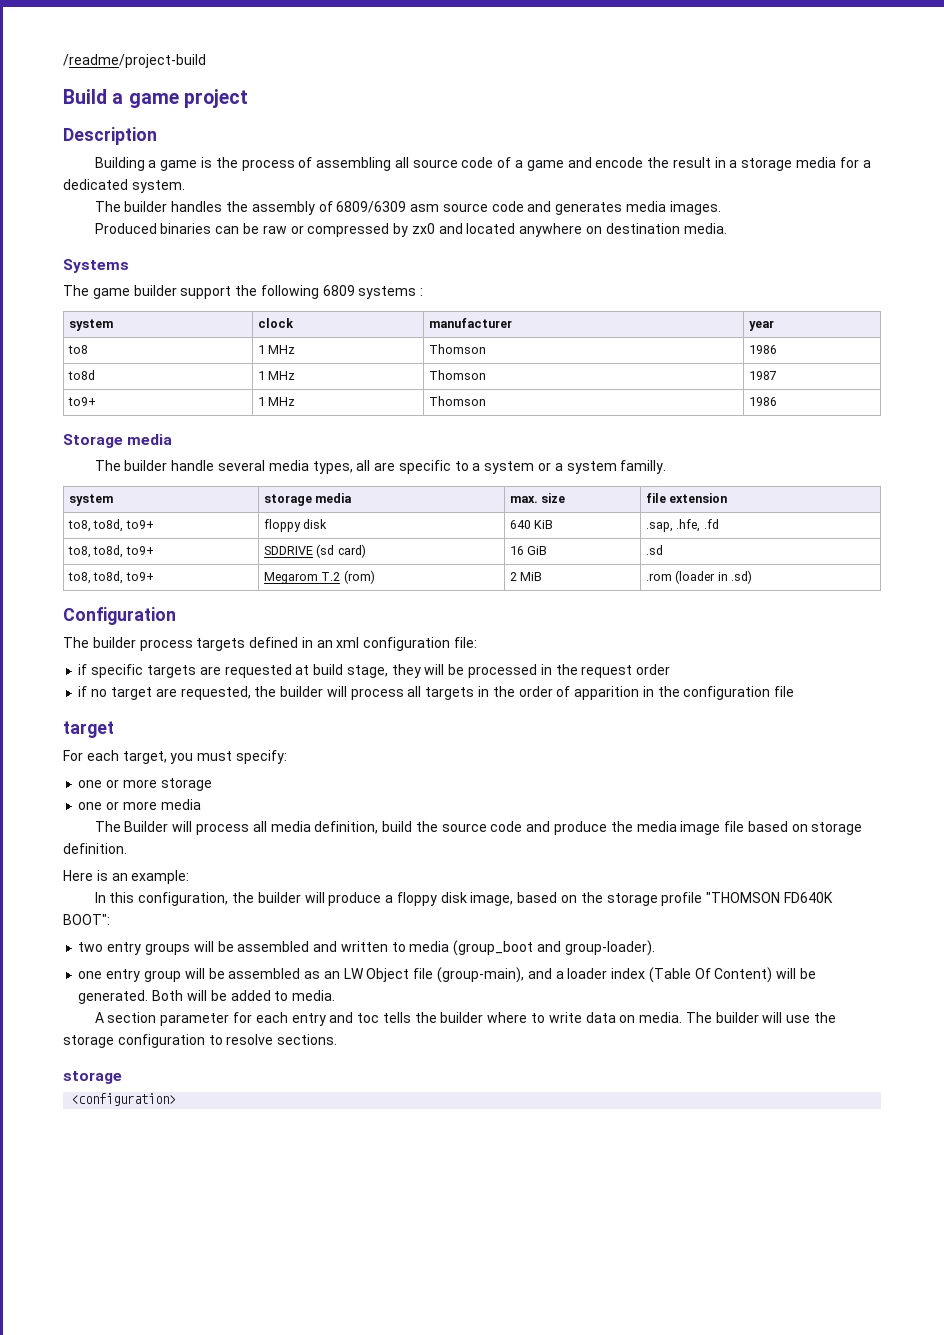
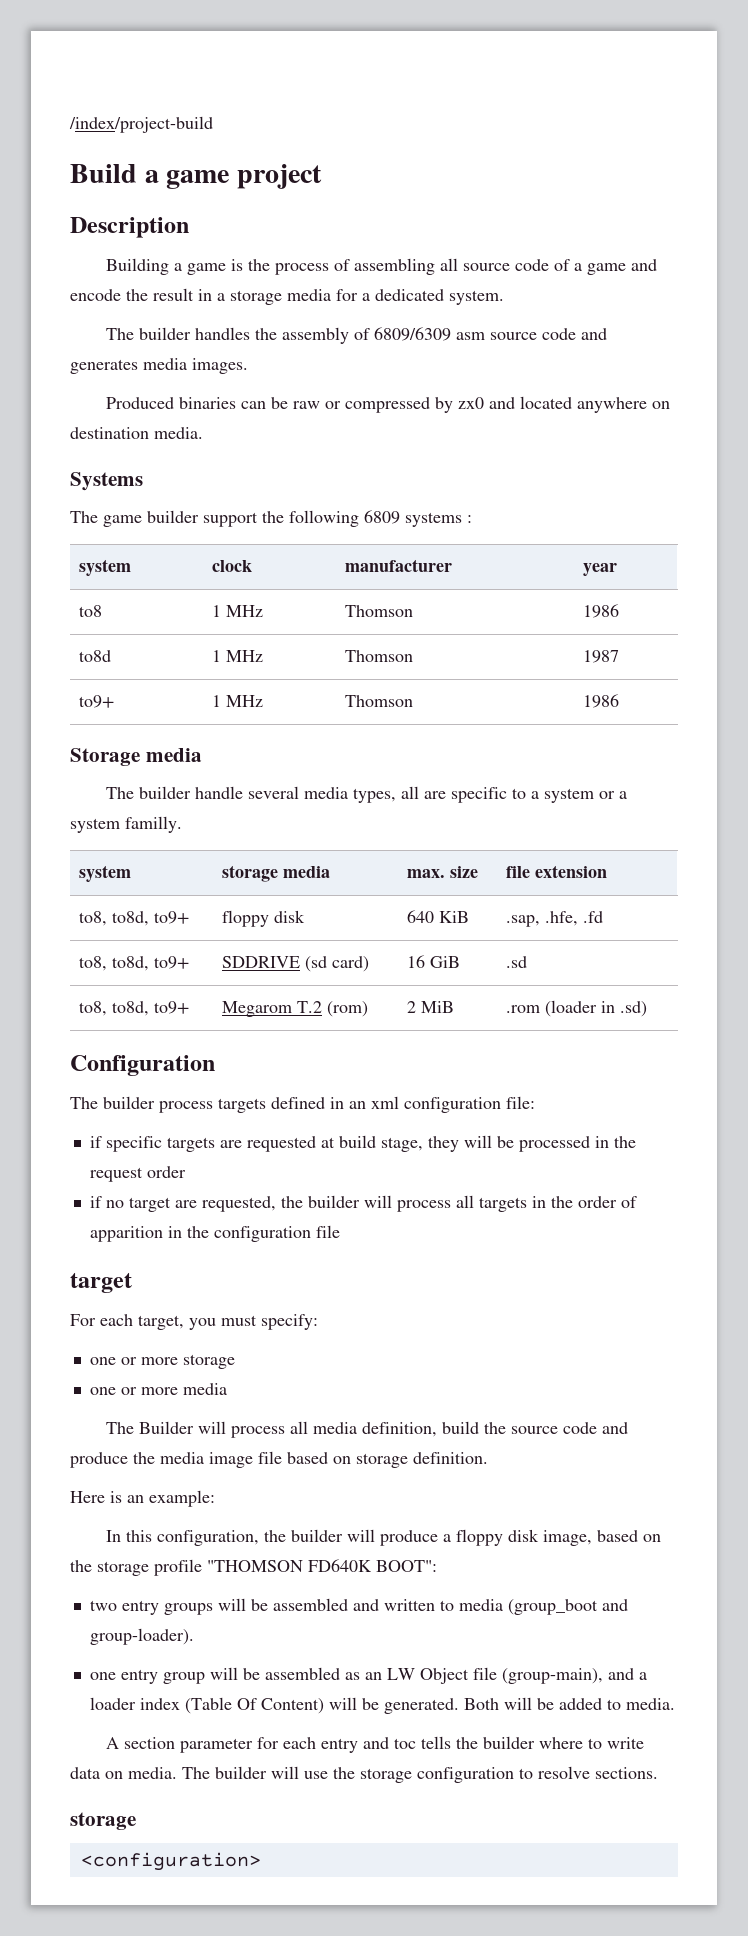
- /readme/project-build
+ /index/project-build

